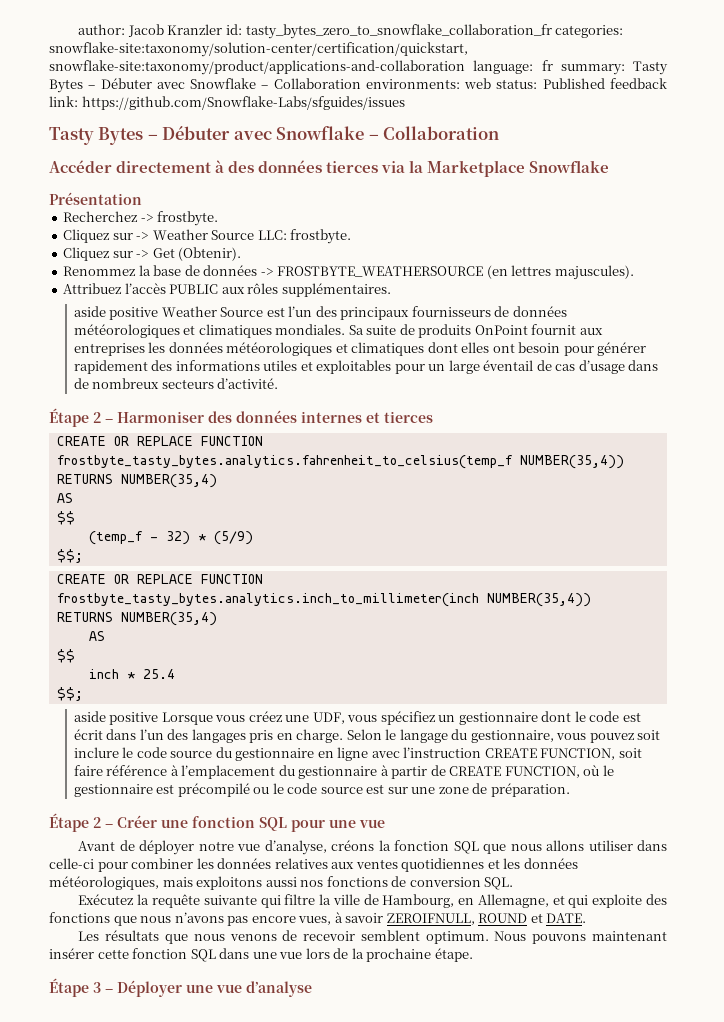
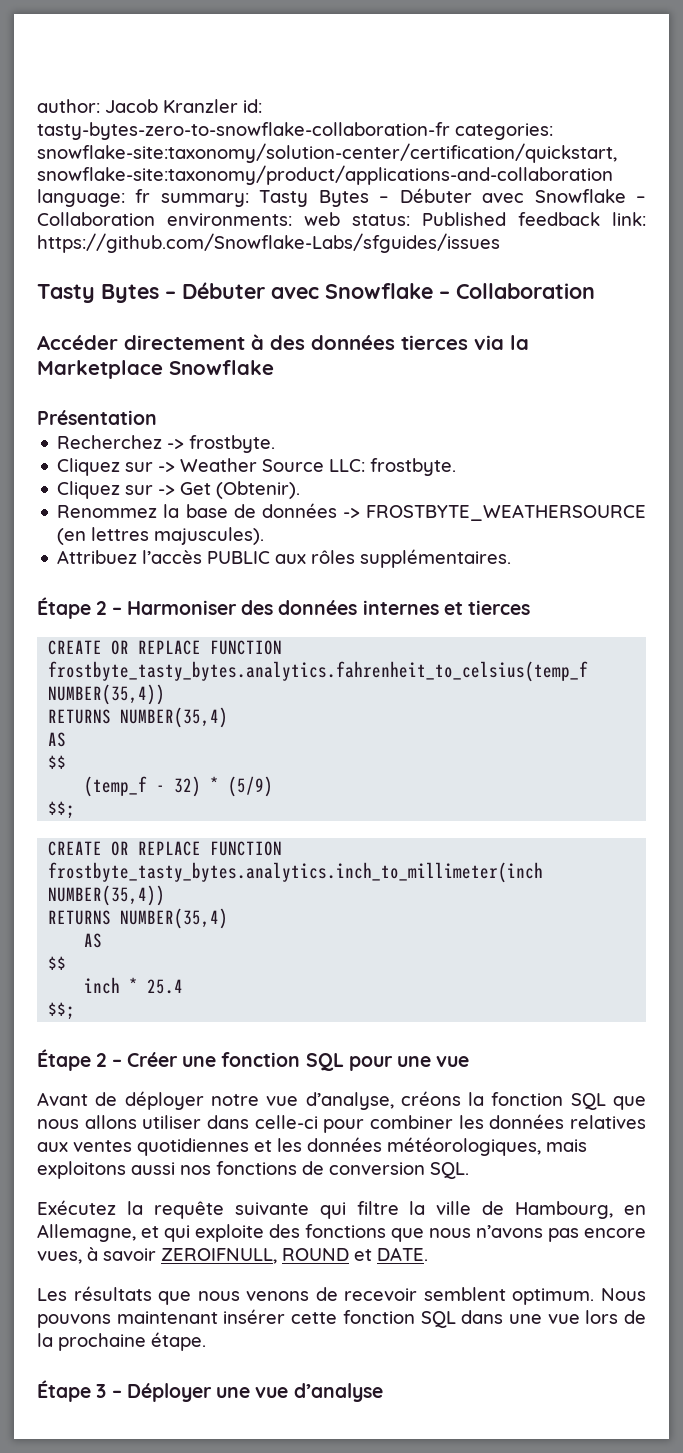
- author: Jacob Kranzler id: tasty_bytes_zero_to_snowflake_collaboration_fr categories: snowflake-site:taxonomy/solution-center/certification/quickstart, snowflake-site:taxonomy/product/applications-and-collaboration language: fr summary: Tasty Bytes – Débuter avec Snowflake – Collaboration environments: web status: Published feedback link: https://github.com/Snowflake-Labs/sfguides/issues
+ author: Jacob Kranzler id: tasty-bytes-zero-to-snowflake-collaboration-fr categories: snowflake-site:taxonomy/solution-center/certification/quickstart, snowflake-site:taxonomy/product/applications-and-collaboration language: fr summary: Tasty Bytes – Débuter avec Snowflake – Collaboration environments: web status: Published feedback link: https://github.com/Snowflake-Labs/sfguides/issues
- aside positive Weather Source est l’un des principaux fournisseurs de données météorologiques et climatiques mondiales. Sa suite de produits OnPoint fournit aux entreprises les données météorologiques et climatiques dont elles ont besoin pour générer rapidement des informations utiles et exploitables pour un large éventail de cas d’usage dans de nombreux secteurs d’activité.
- aside positive Lorsque vous créez une UDF, vous spécifiez un gestionnaire dont le code est écrit dans l’un des langages pris en charge. Selon le langage du gestionnaire, vous pouvez soit inclure le code source du gestionnaire en ligne avec l’instruction CREATE FUNCTION, soit faire référence à l’emplacement du gestionnaire à partir de CREATE FUNCTION, où le gestionnaire est précompilé ou le code source est sur une zone de préparation.

